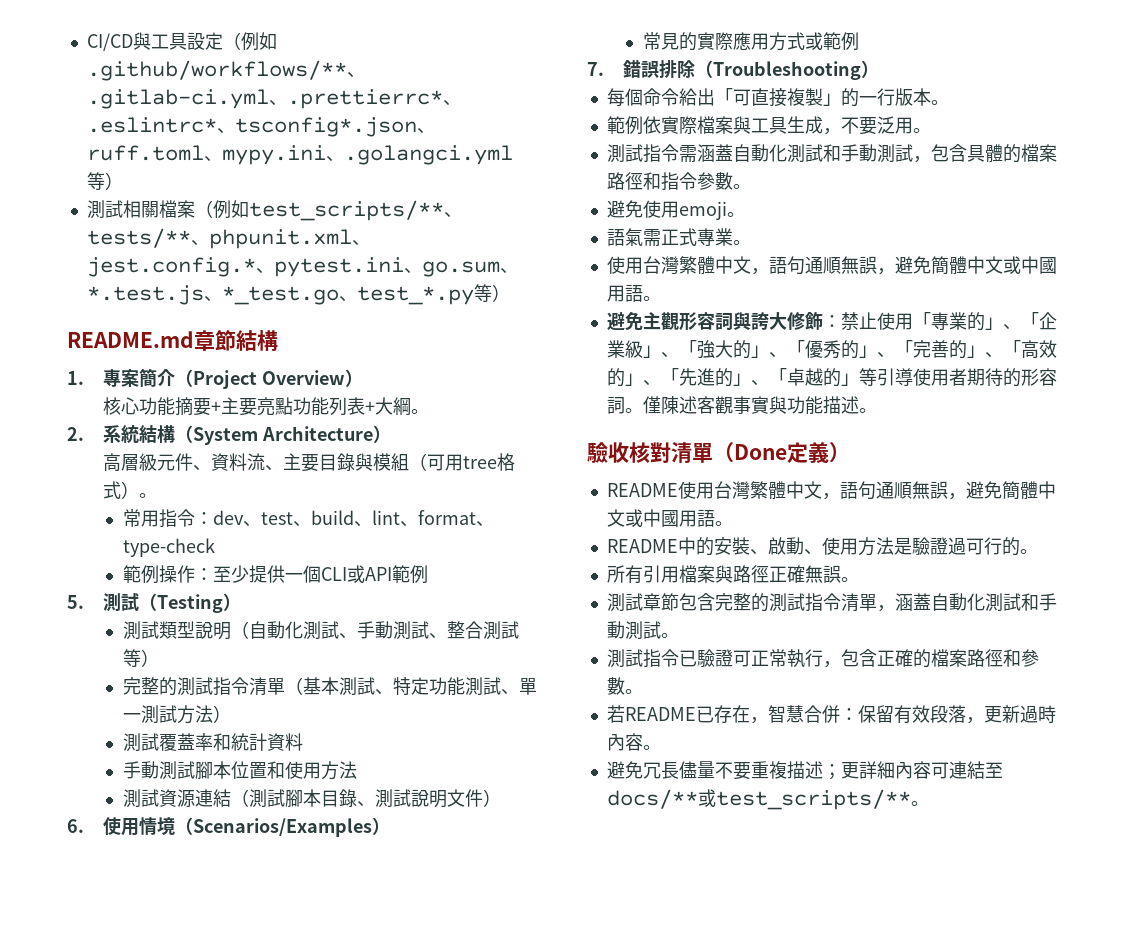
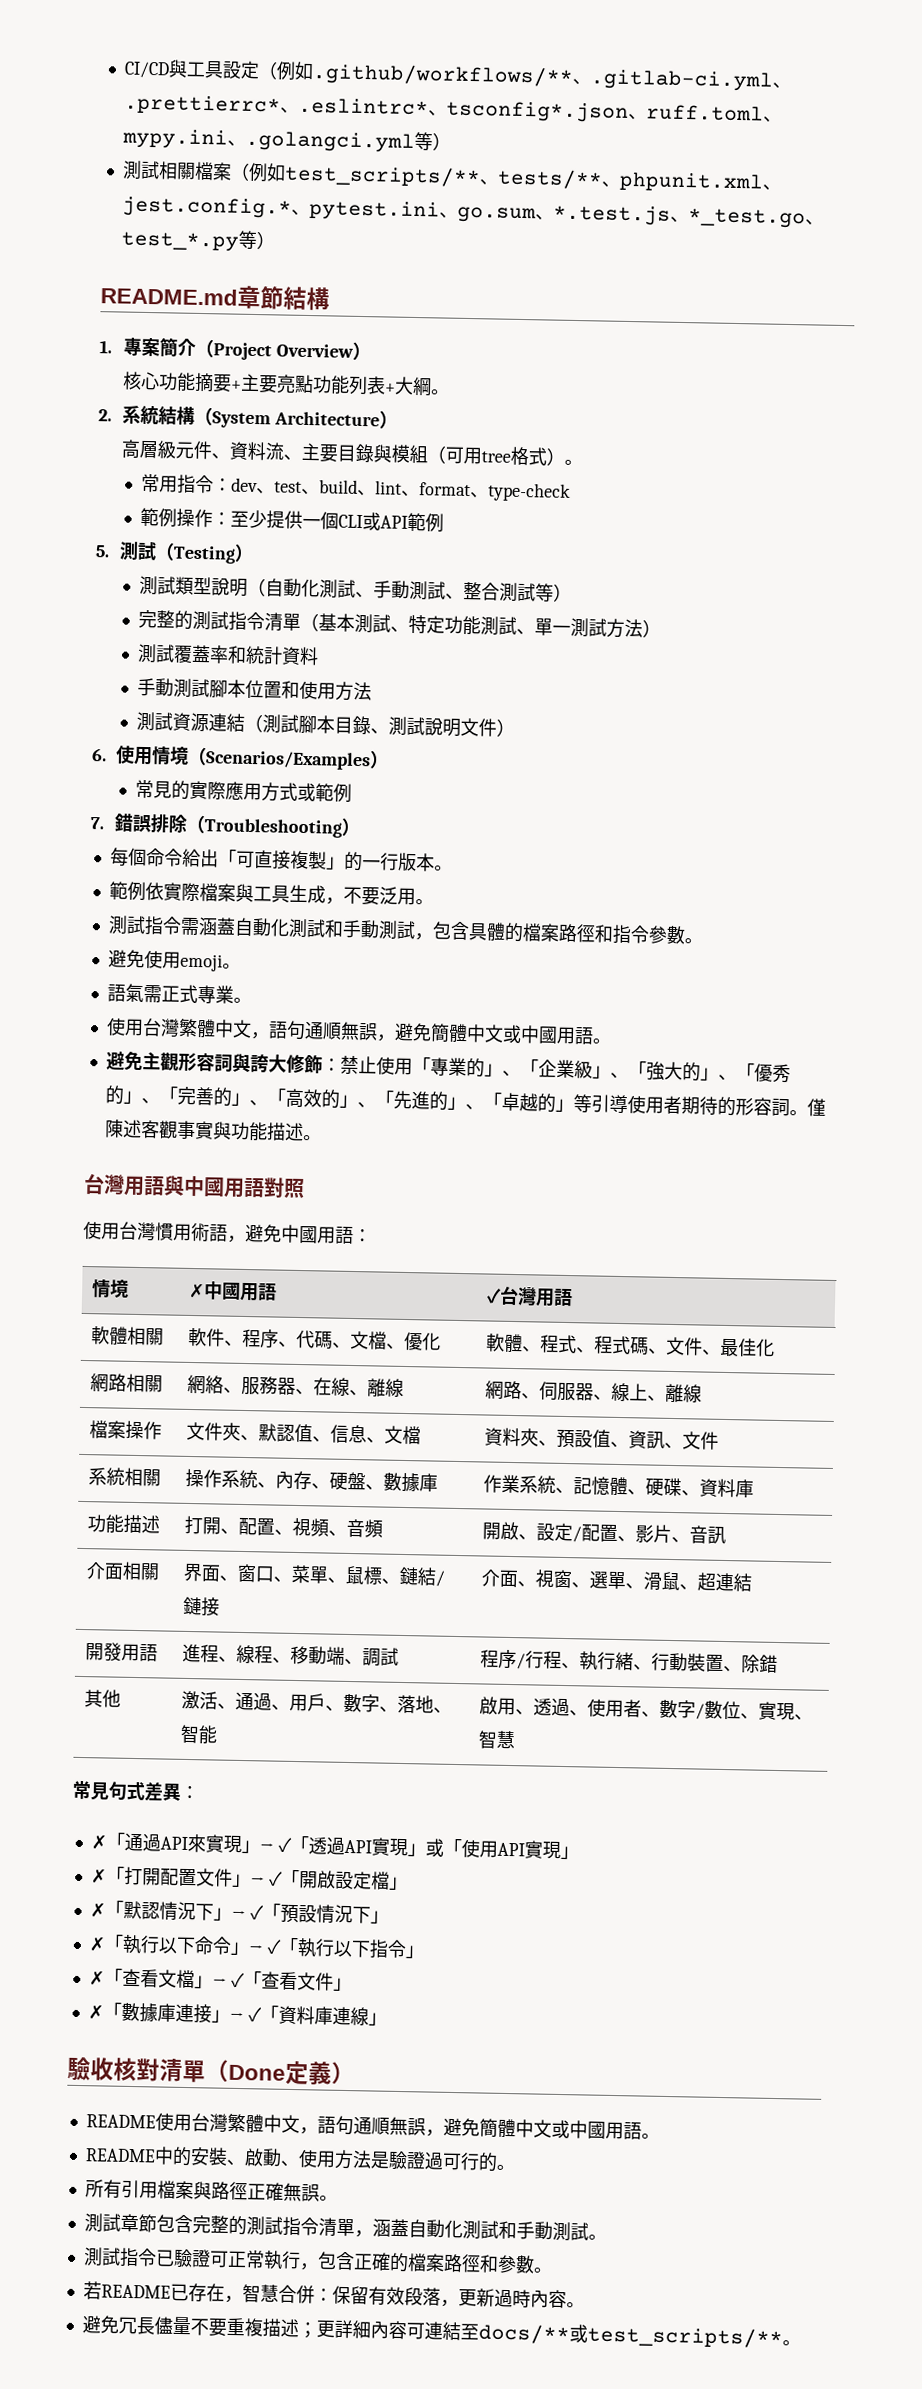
+ 台灣用語與中國用語對照
+ 使用台灣慣用術語，避免中國用語：
+ 情境 | ✗中國用語 | ✓台灣用語
+ 軟體相關 | 軟件、程序、代碼、文檔、優化 | 軟體、程式、程式碼、文件、最佳化
+ 網路相關 | 網絡、服務器、在線、離線 | 網路、伺服器、線上、離線
+ 檔案操作 | 文件夾、默認值、信息、文檔 | 資料夾、預設值、資訊、文件
+ 系統相關 | 操作系統、內存、硬盤、數據庫 | 作業系統、記憶體、硬碟、資料庫
+ 功能描述 | 打開、配置、視頻、音頻 | 開啟、設定/配置、影片、音訊
+ 介面相關 | 界面、窗口、菜單、鼠標、鏈結/鏈接 | 介面、視窗、選單、滑鼠、超連結
+ 開發用語 | 進程、線程、移動端、調試 | 程序/行程、執行緒、行動裝置、除錯
+ 其他 | 激活、通過、用戶、數字、落地、智能 | 啟用、透過、使用者、數字/數位、實現、智慧
+ 常見句式差異：
+ ✗「通過API來實現」→ ✓「透過API實現」或「使用API實現」
+ ✗「打開配置文件」→ ✓「開啟設定檔」
+ ✗「默認情況下」→ ✓「預設情況下」
+ ✗「執行以下命令」→ ✓「執行以下指令」
+ ✗「查看文檔」→ ✓「查看文件」
+ ✗「數據庫連接」→ ✓「資料庫連線」

